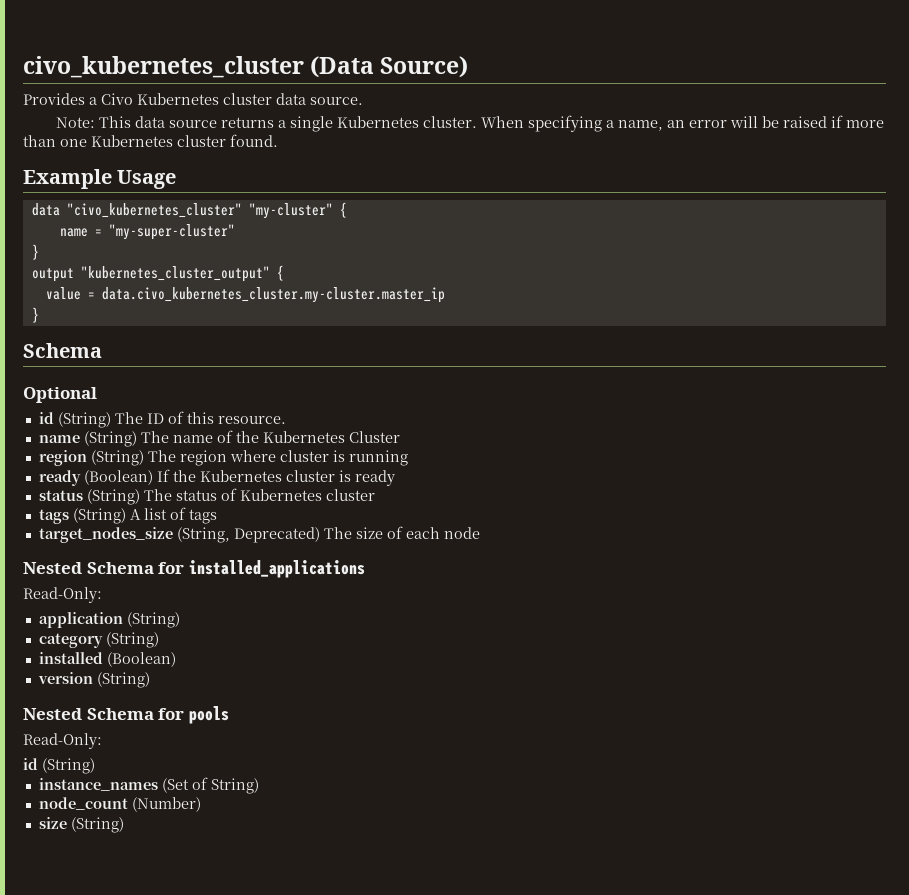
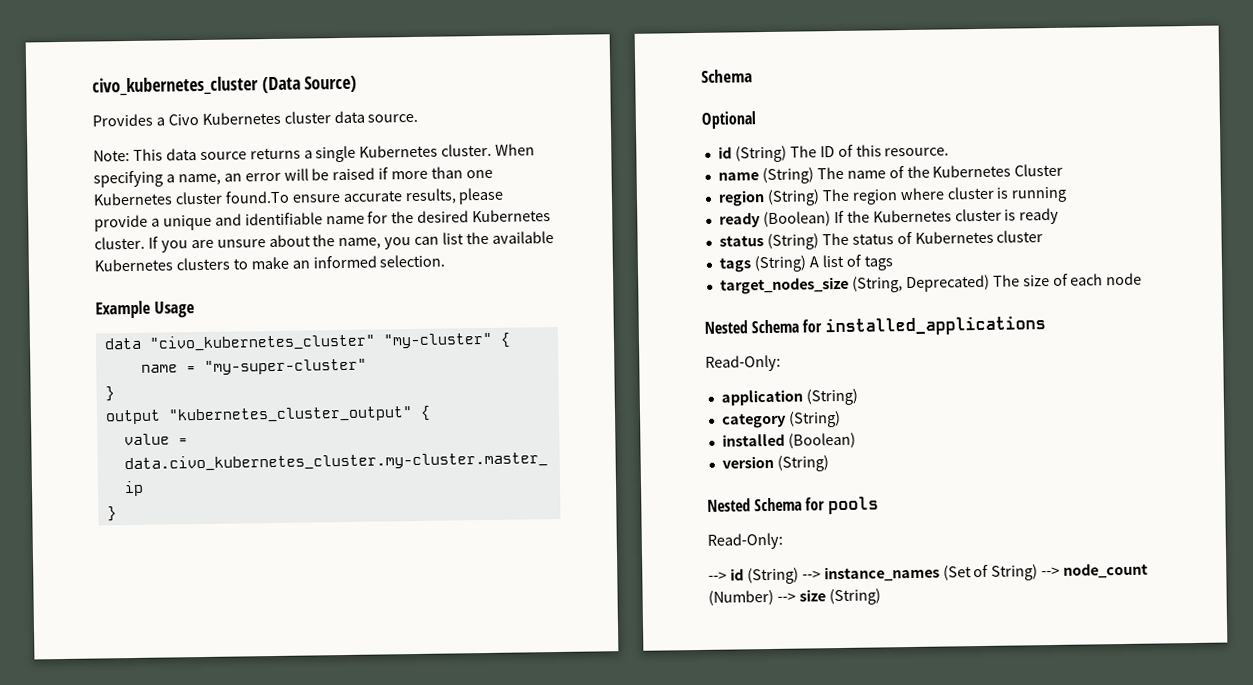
- When specifying a name, an error will be raised if more than one Kubernetes cluster found.
+ When specifying a name, an error will be raised if more than one Kubernetes cluster found.To ensure accurate results, please provide a unique and identifiable name for the desired Kubernetes cluster. If you are unsure about the name, you can list the available Kubernetes clusters to make an informed selection.
  Nested Schema for pools
  Read-Only:
- id (String)
- instance_names (Set of String)
- node_count (Number)
- size (String)
+ --> id (String) --> instance_names (Set of String) --> node_count (Number) --> size (String)

